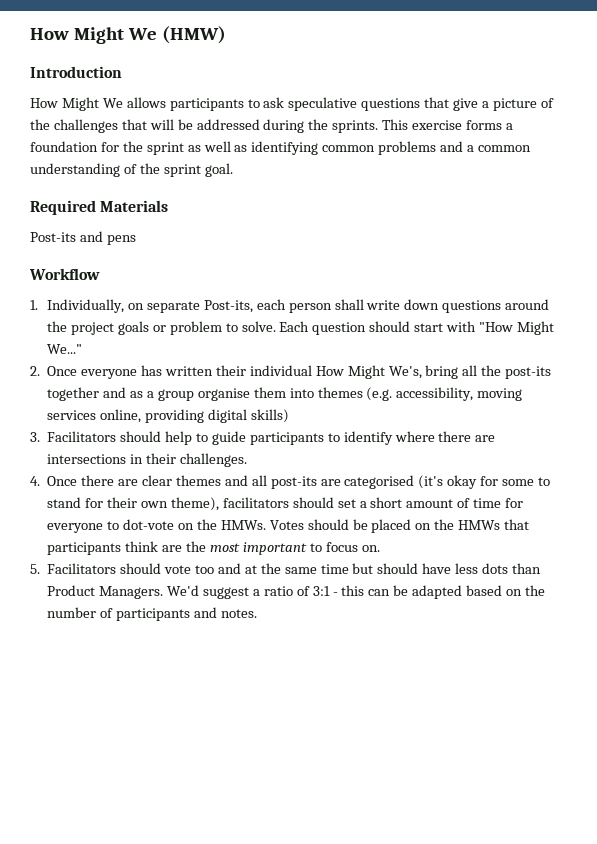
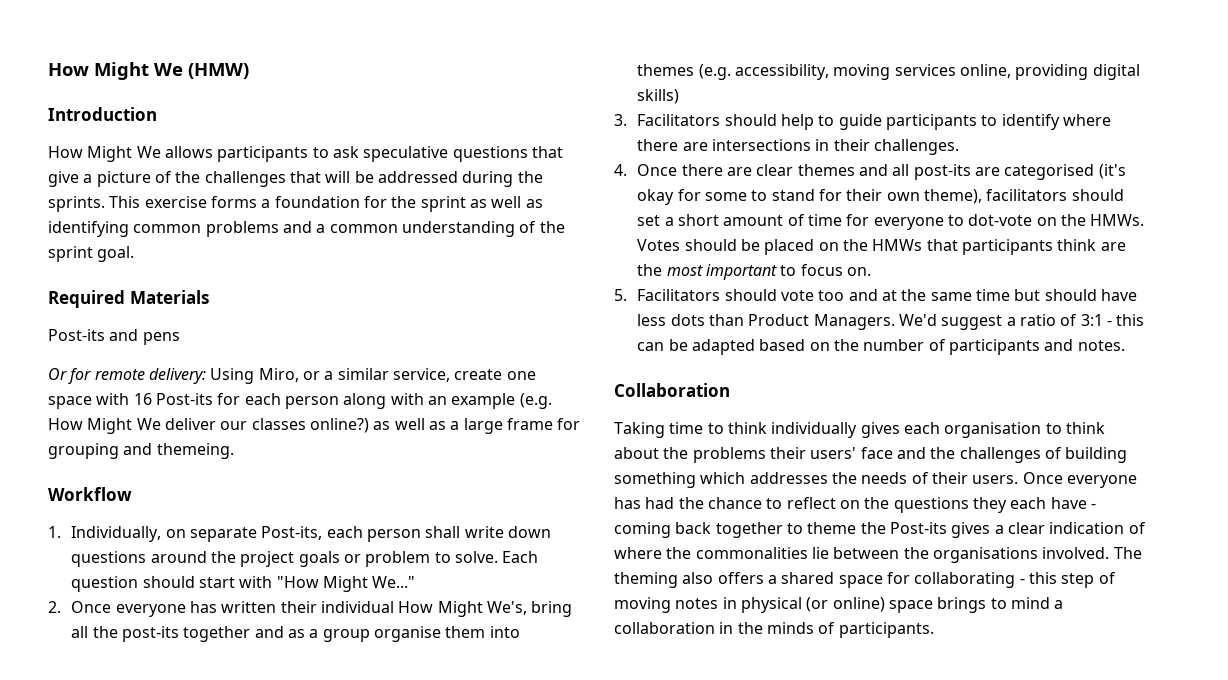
+ Or for remote delivery: Using Miro, or a similar service, create one space with 16 Post-its for each person along with an example (e.g. How Might We deliver our classes online?) as well as a large frame for grouping and themeing.
+ Collaboration
+ Taking time to think individually gives each organisation to think about the problems their users' face and the challenges of building something which addresses the needs of their users. Once everyone has had the chance to reflect on the questions they each have - coming back together to theme the Post-its gives a clear indication of where the commonalities lie between the organisations involved. The theming also offers a shared space for collaborating - this step of moving notes in physical (or online) space brings to mind a collaboration in the minds of participants.

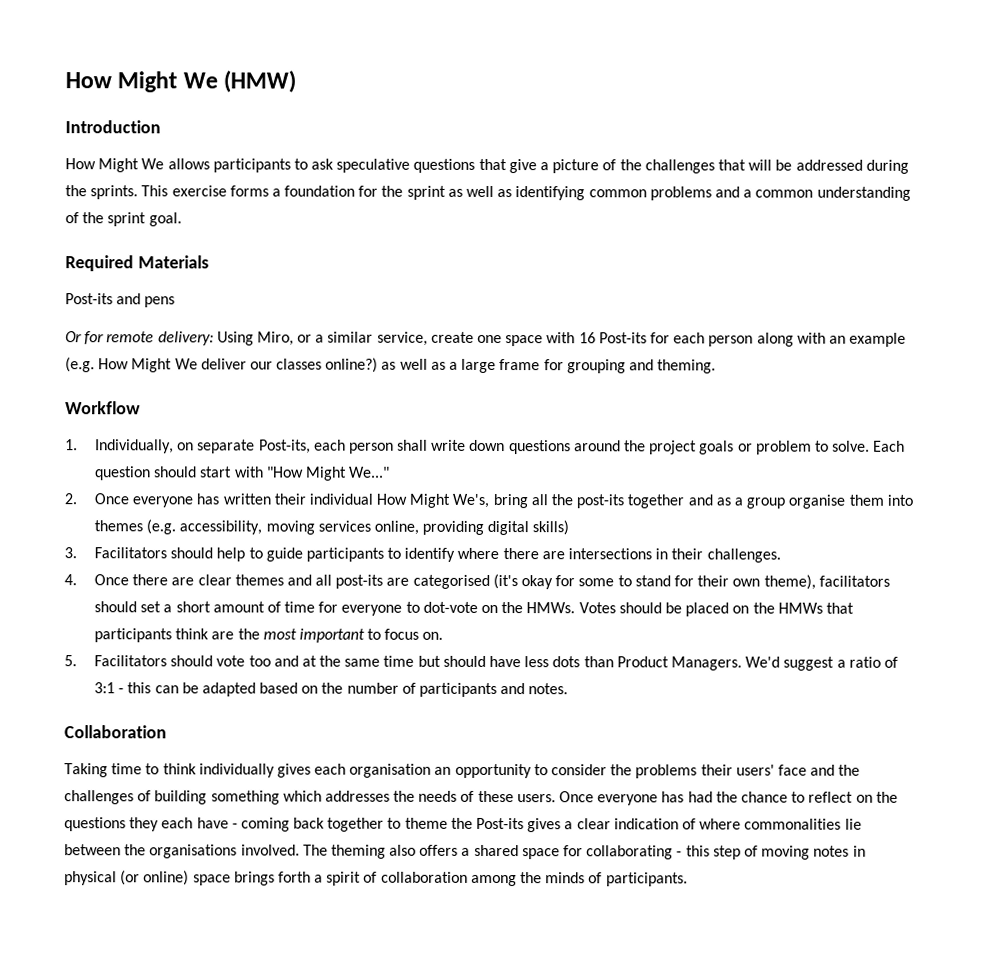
- Or for remote delivery: Using Miro, or a similar service, create one space with 16 Post-its for each person along with an example (e.g. How Might We deliver our classes online?) as well as a large frame for grouping and themeing.
+ Or for remote delivery: Using Miro, or a similar service, create one space with 16 Post-its for each person along with an example (e.g. How Might We deliver our classes online?) as well as a large frame for grouping and theming.
- Taking time to think individually gives each organisation to think about the problems their users' face and the challenges of building something which addresses the needs of their users.
+ Taking time to think individually gives each organisation an opportunity to consider the problems their users' face and the challenges of building something which addresses the needs of these users.
- Once everyone has had the chance to reflect on the questions they each have - coming back together to theme the Post-its gives a clear indication of where the commonalities lie between the organisations involved.
+ Once everyone has had the chance to reflect on the questions they each have - coming back together to theme the Post-its gives a clear indication of where commonalities lie between the organisations involved.
- The theming also offers a shared space for collaborating - this step of moving notes in physical (or online) space brings to mind a collaboration in the minds of participants.
+ The theming also offers a shared space for collaborating - this step of moving notes in physical (or online) space brings forth a spirit of collaboration among the minds of participants.

